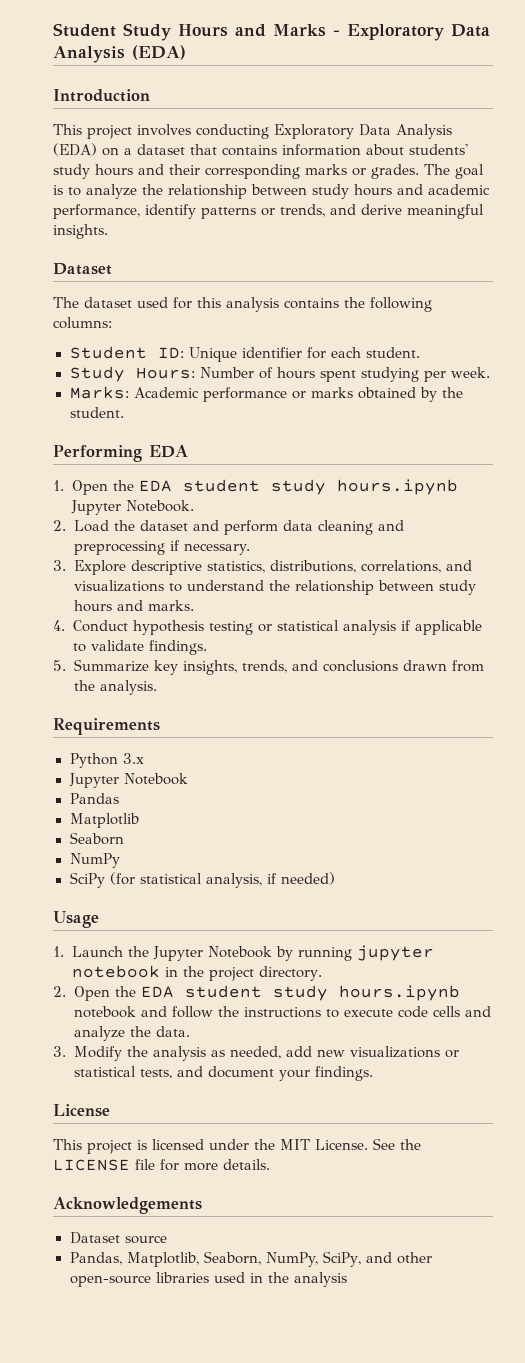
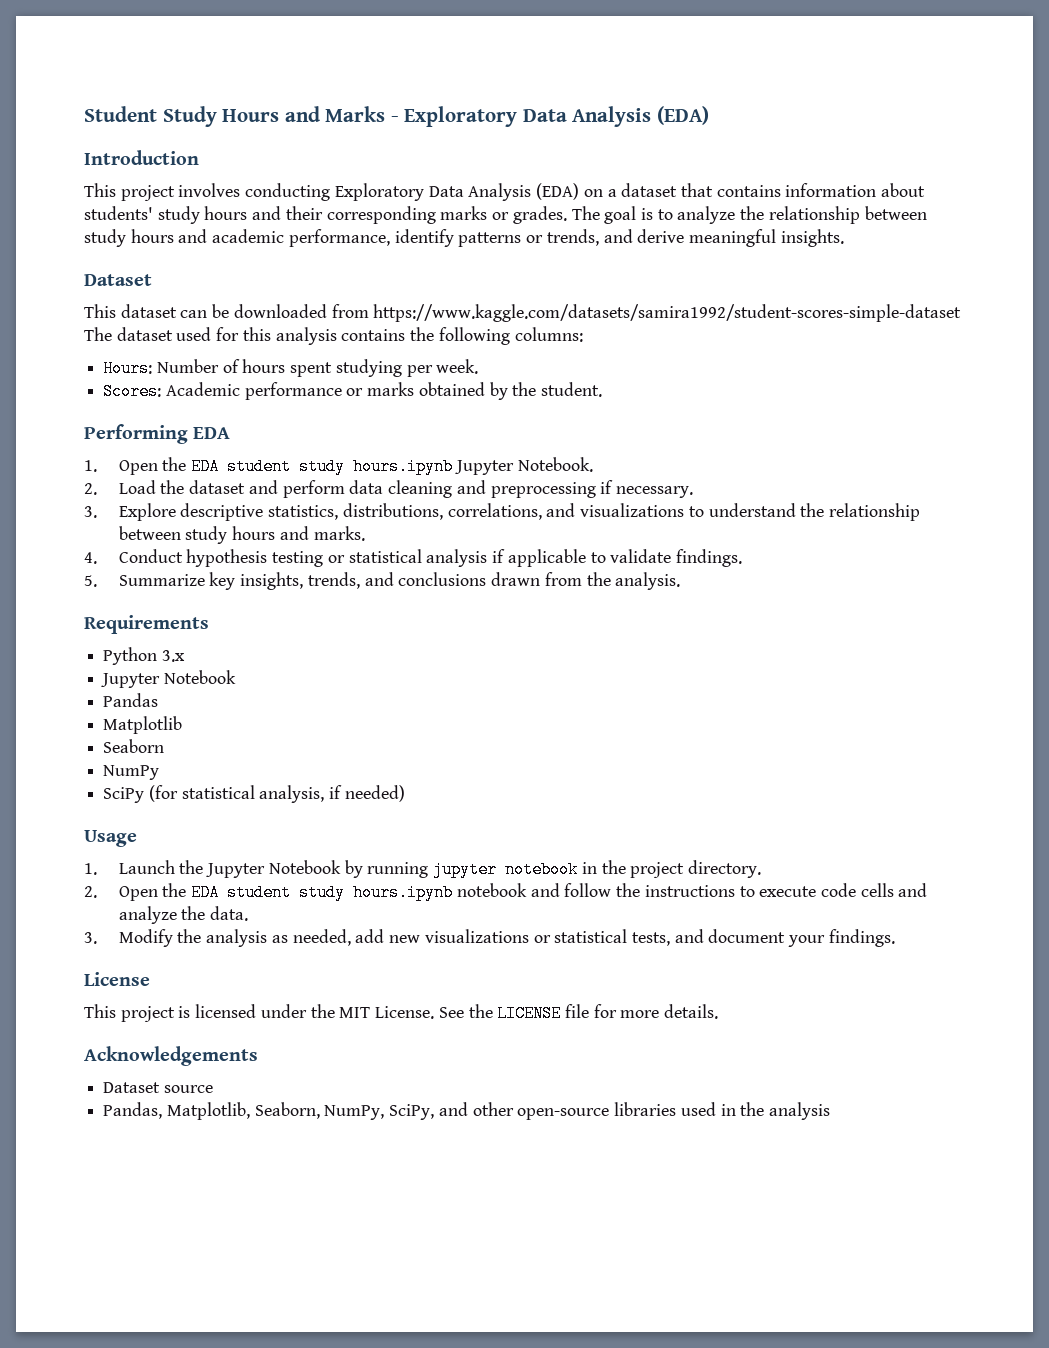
- The dataset used for this analysis contains the following columns:
+ This dataset can be downloaded from https://www.kaggle.com/datasets/samira1992/student-scores-simple-dataset The dataset used for this analysis contains the following columns:
- Student ID: Unique identifier for each student.
- Study Hours: Number of hours spent studying per week.
+ Hours: Number of hours spent studying per week.
- Marks: Academic performance or marks obtained by the student.
+ Scores: Academic performance or marks obtained by the student.

